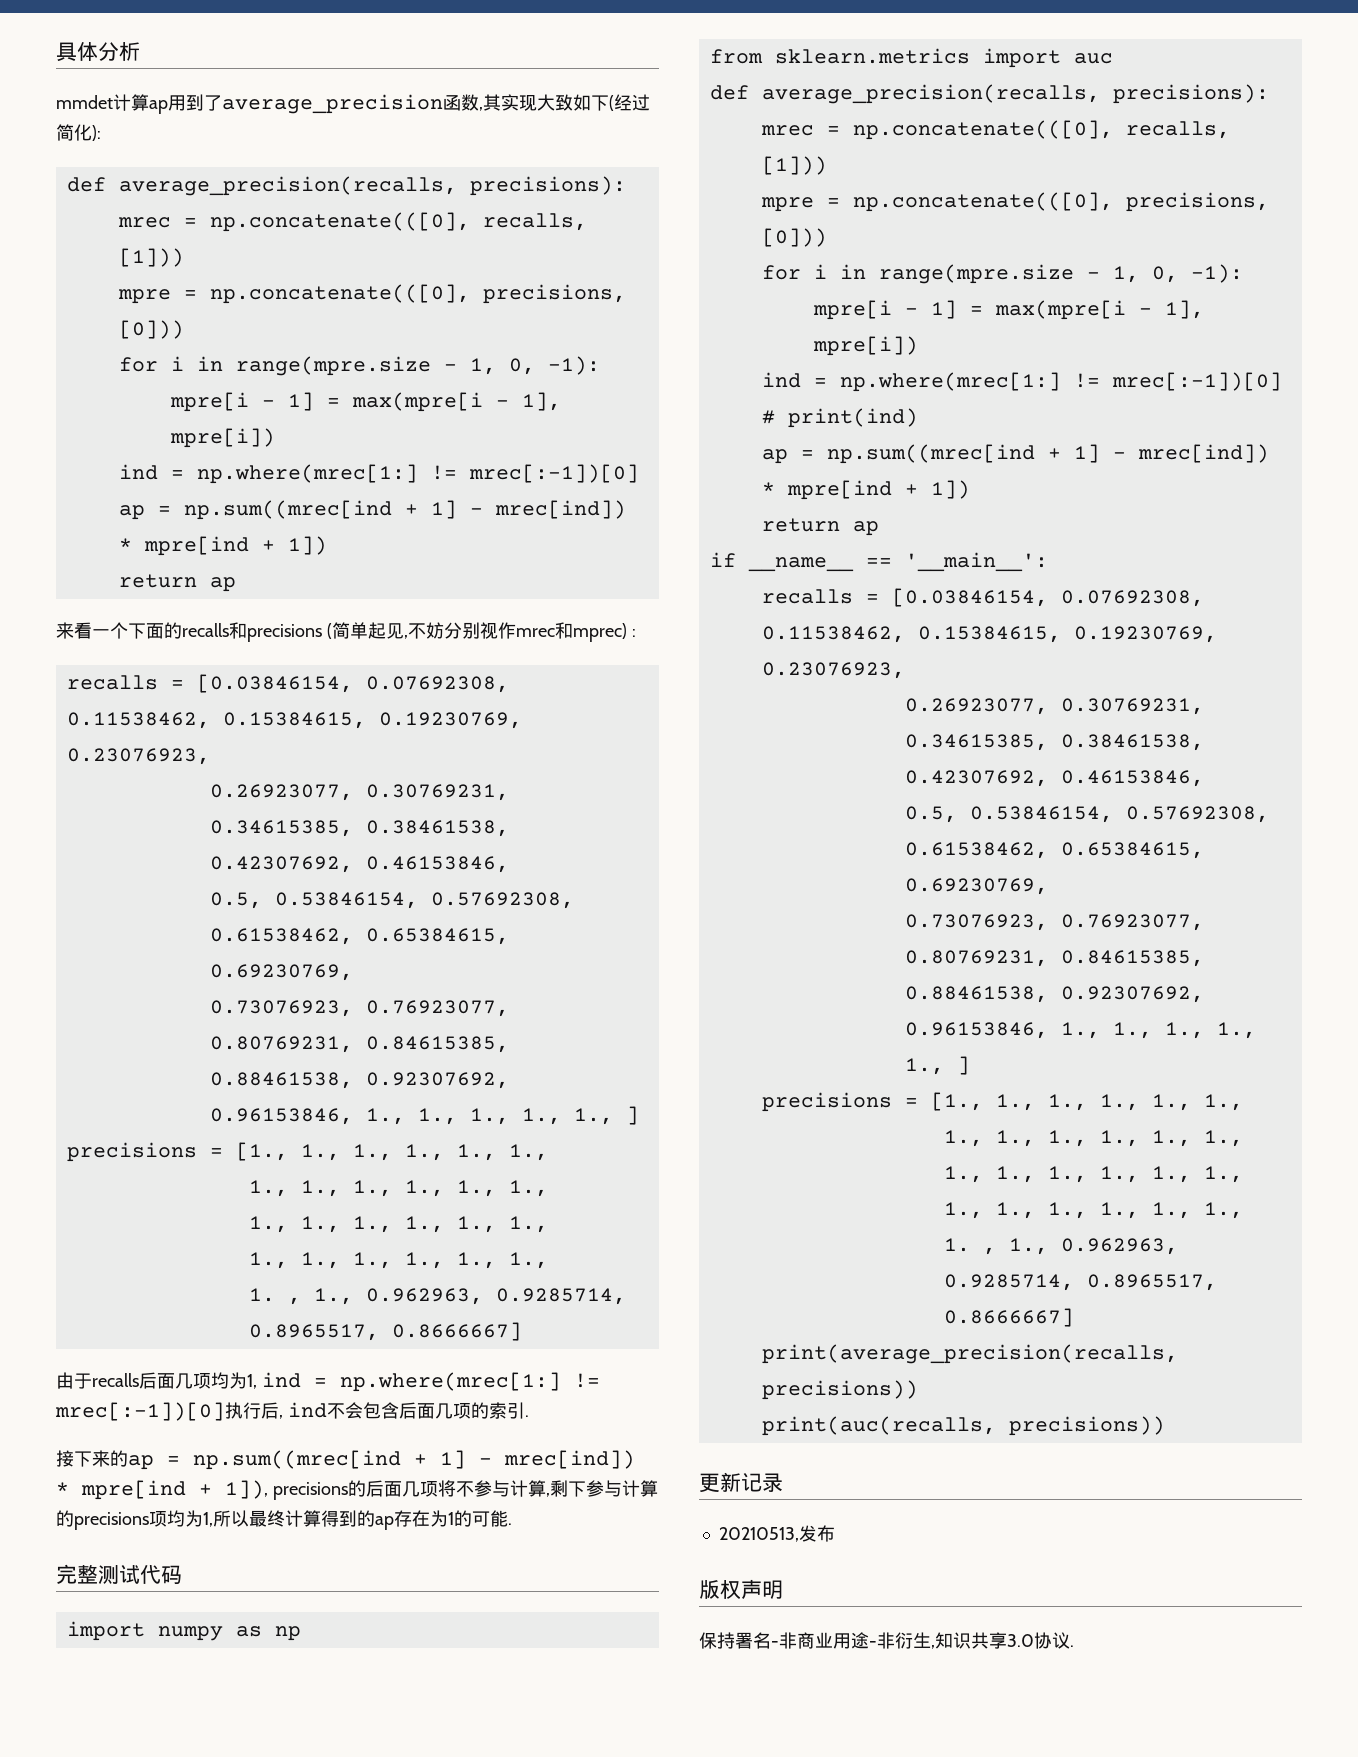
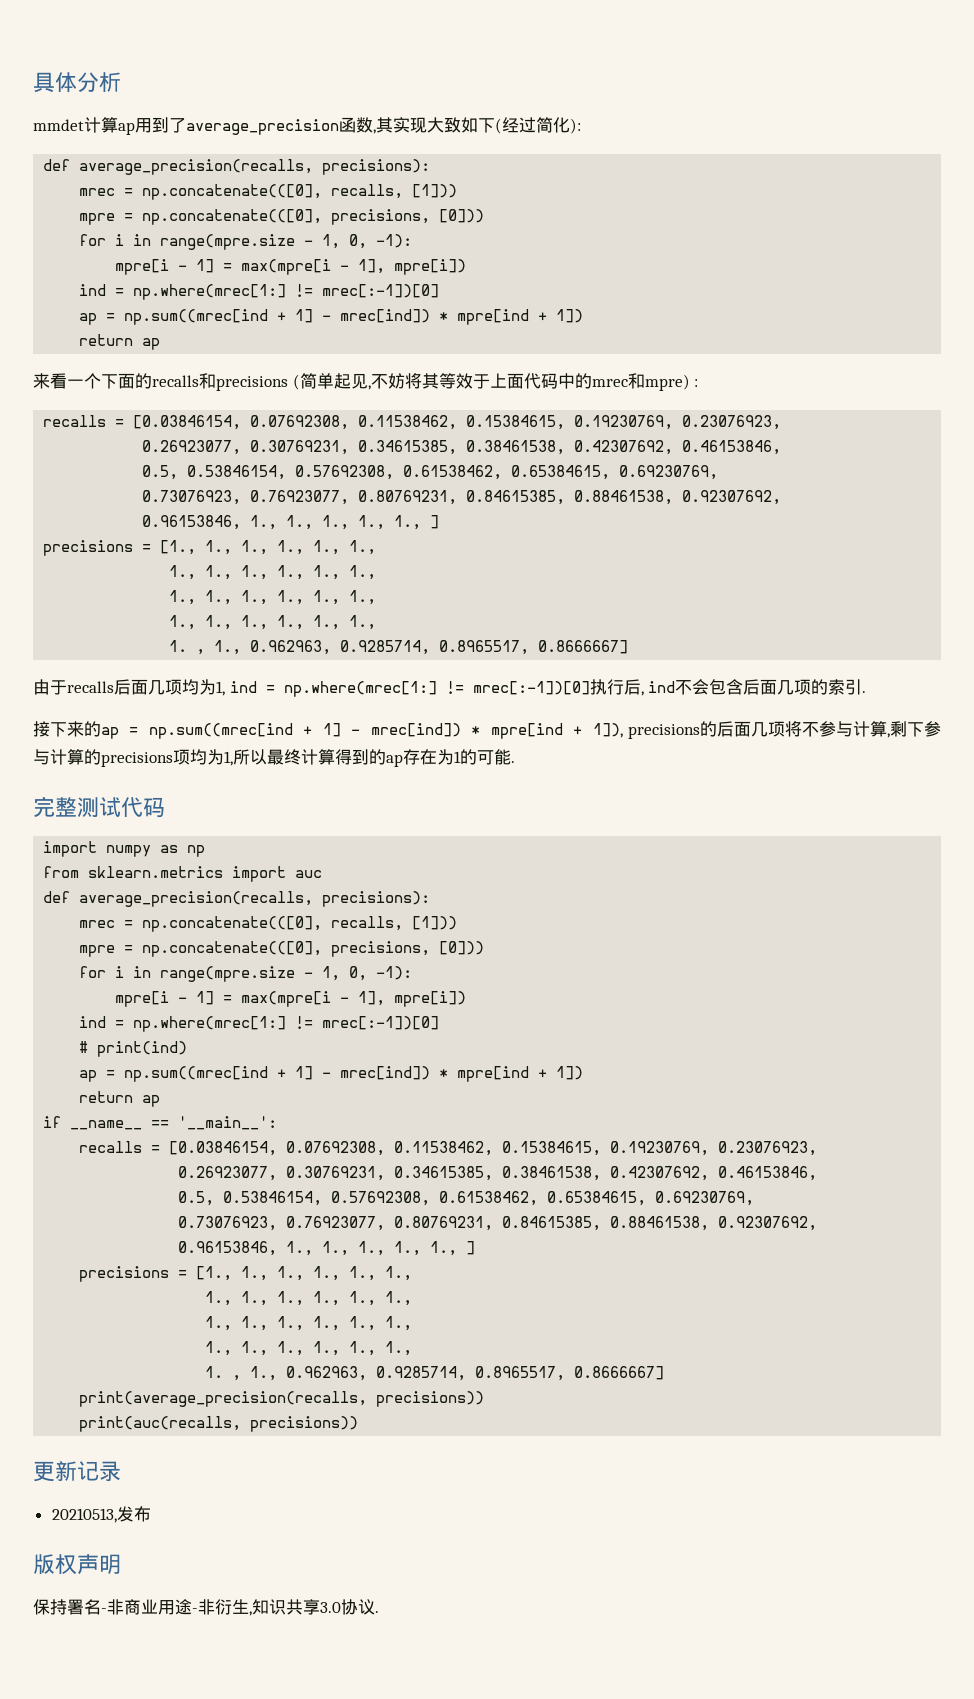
- 来看一个下面的recalls和precisions (简单起见,不妨分别视作mrec和mprec) :
+ 来看一个下面的recalls和precisions (简单起见,不妨将其等效于上面代码中的mrec和mpre) :

